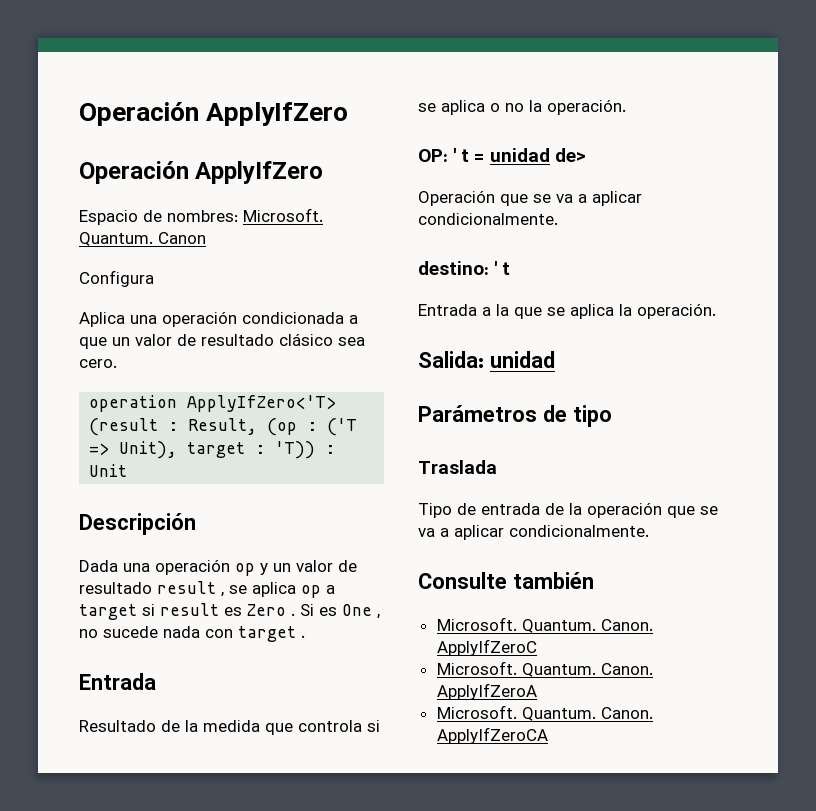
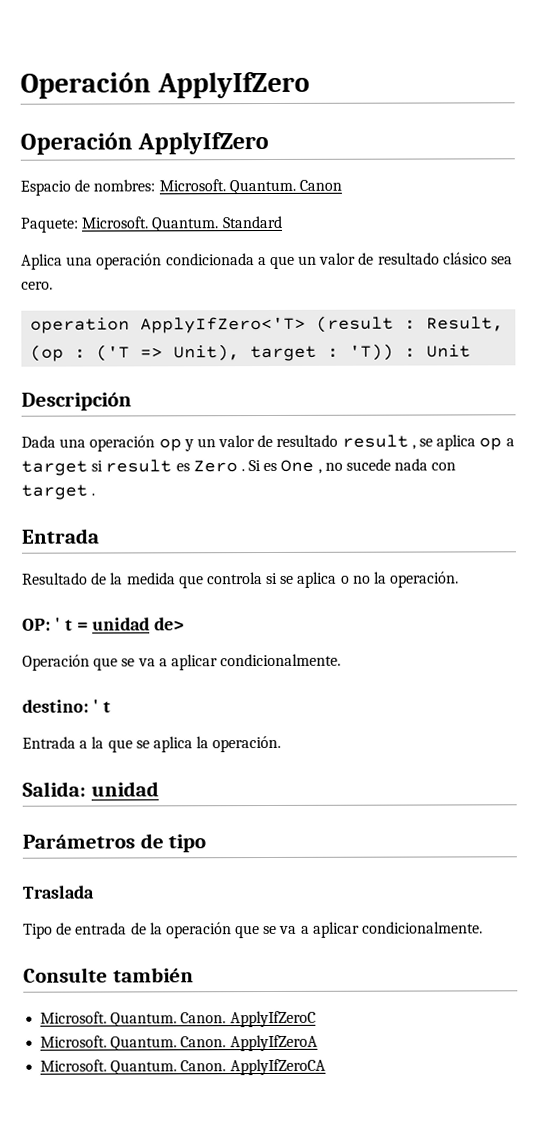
- Configura
+ Paquete: Microsoft. Quantum. Standard

